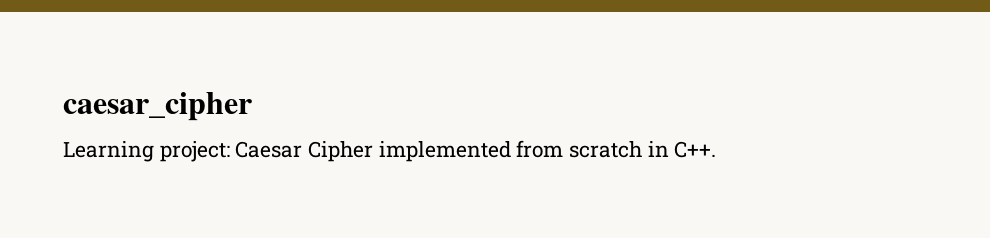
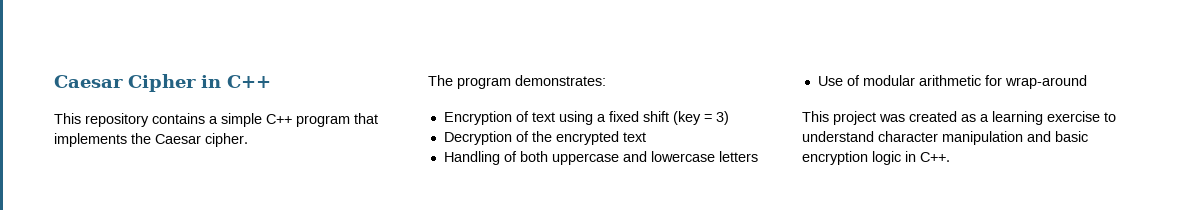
- caesar_cipher
- Learning project: Caesar Cipher implemented from scratch in C++.
+ Caesar Cipher in C++
+ This repository contains a simple C++ program that implements the Caesar cipher.
+ The program demonstrates:
+ Encryption of text using a fixed shift (key = 3)
+ Decryption of the encrypted text
+ Handling of both uppercase and lowercase letters
+ Use of modular arithmetic for wrap-around
+ This project was created as a learning exercise to understand character manipulation and basic encryption logic in C++.

